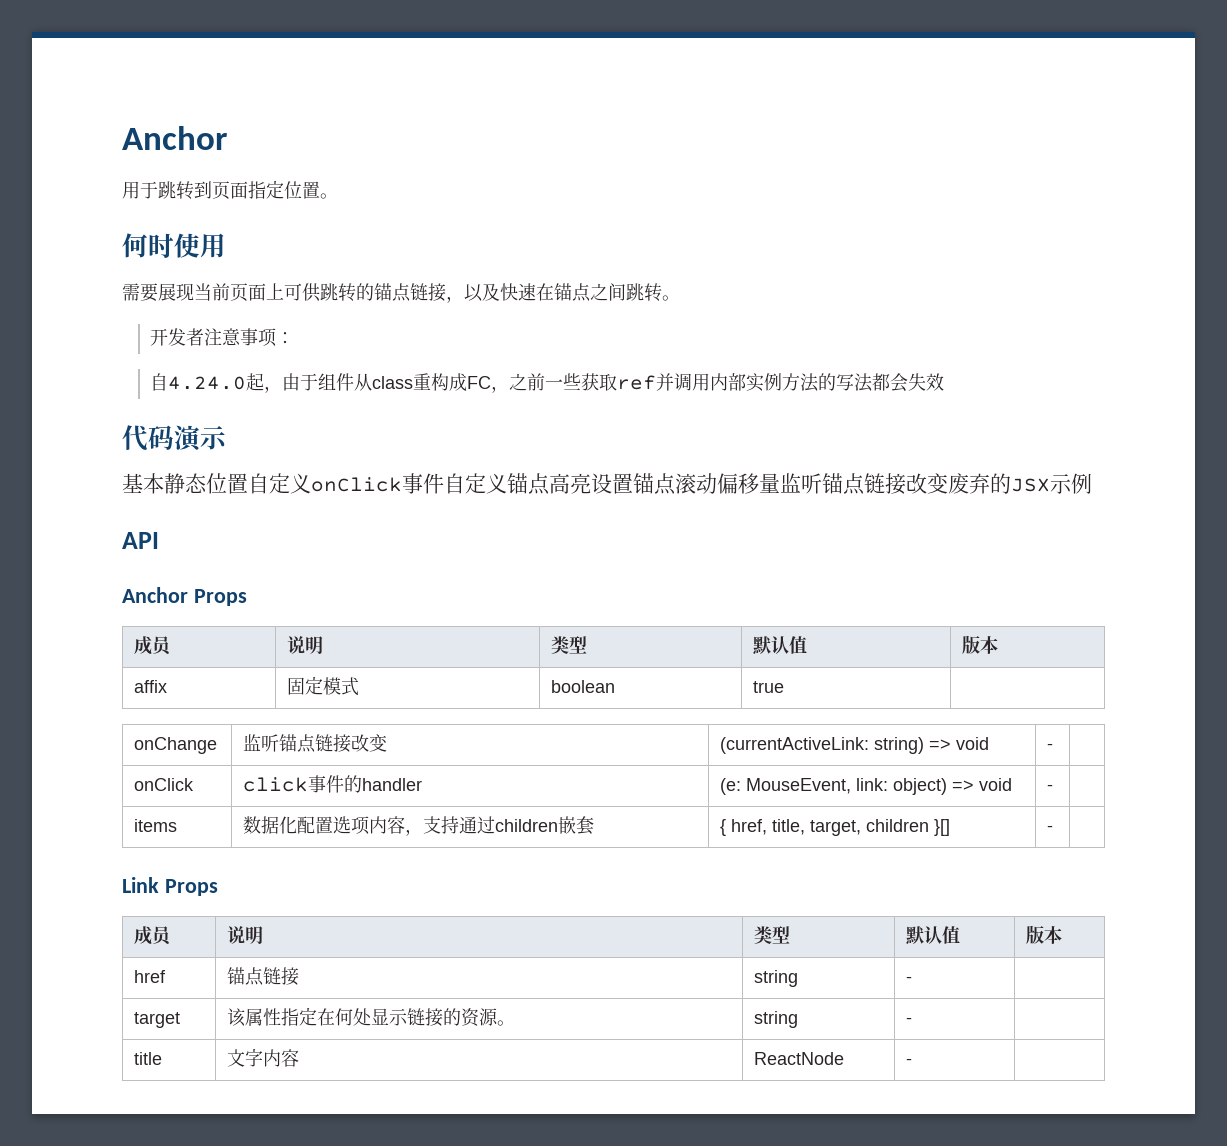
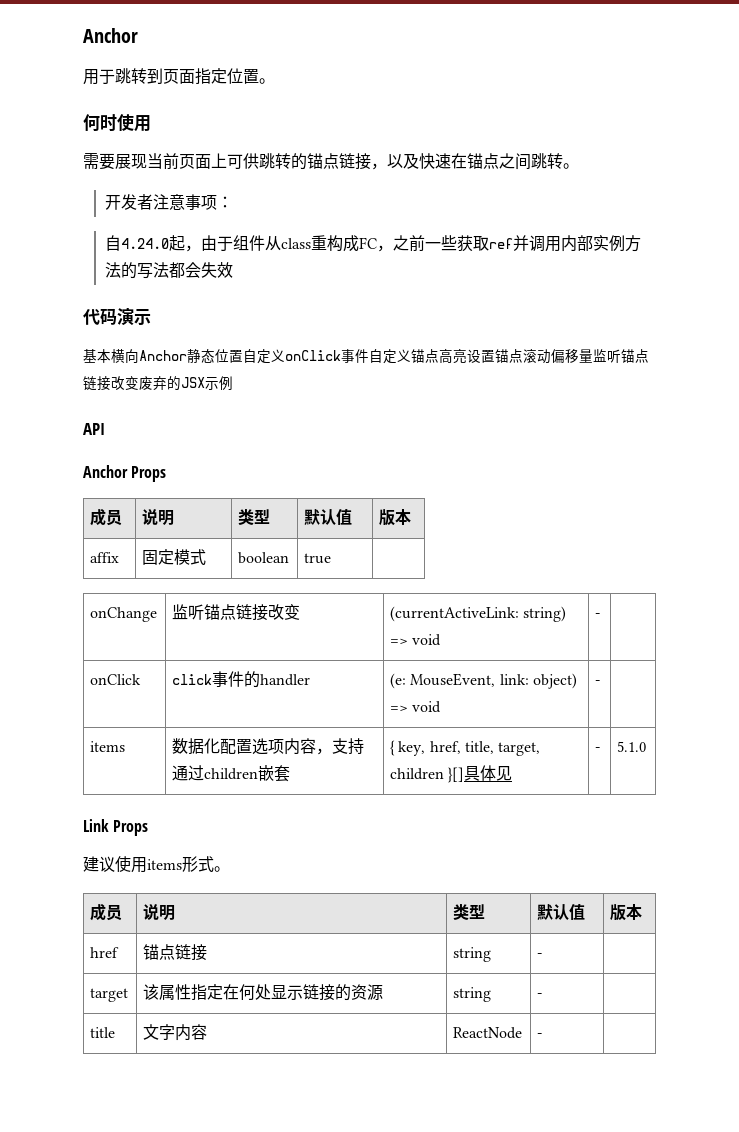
- 基本静态位置自定义onClick事件自定义锚点高亮设置锚点滚动偏移量监听锚点链接改变废弃的JSX示例
+ 基本横向Anchor静态位置自定义onClick事件自定义锚点高亮设置锚点滚动偏移量监听锚点链接改变废弃的JSX示例
- items | 数据化配置选项内容，支持通过children嵌套 | { href, title, target, children }[] | - |
+ items | 数据化配置选项内容，支持通过children嵌套 | { key, href, title, target, children }[]具体见 | - | 5.1.0
+ 建议使用items形式。
- target | 该属性指定在何处显示链接的资源。 | string | - |
+ target | 该属性指定在何处显示链接的资源 | string | - |

